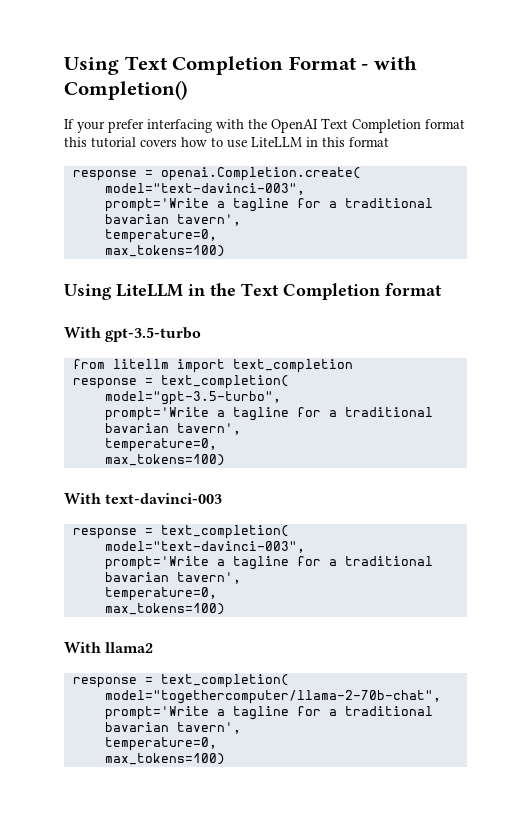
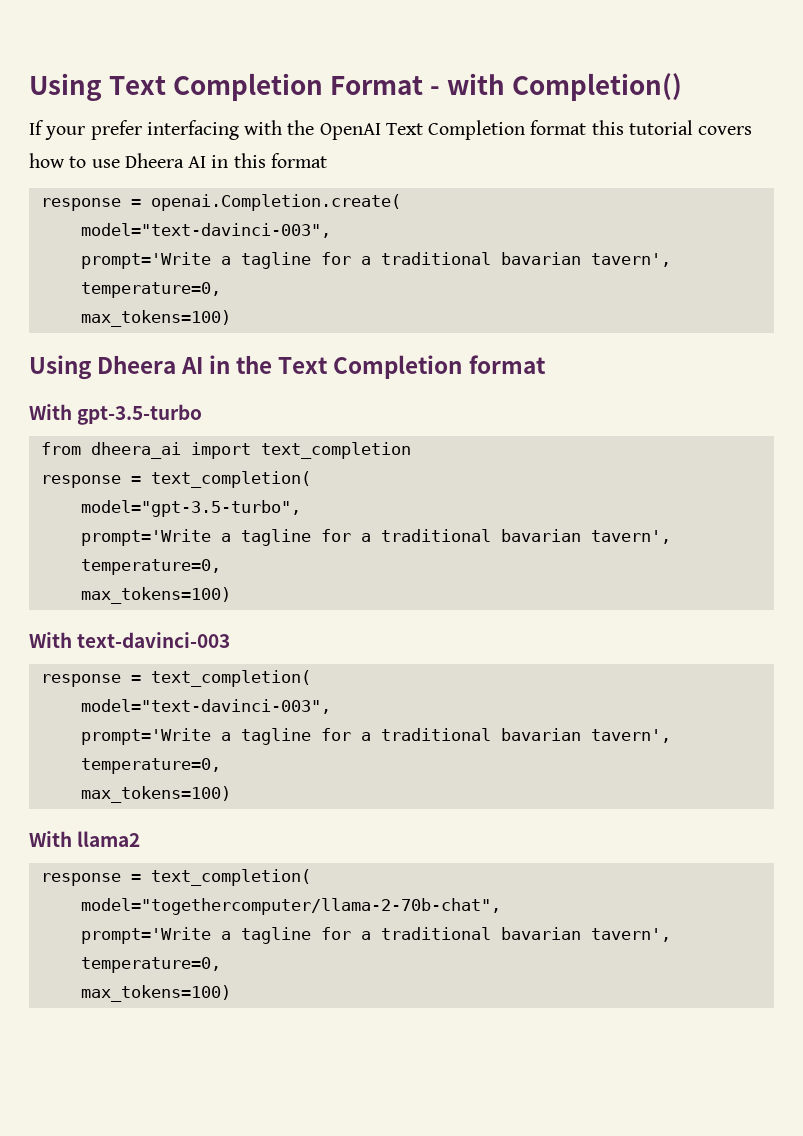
- If your prefer interfacing with the OpenAI Text Completion format this tutorial covers how to use LiteLLM in this format
+ If your prefer interfacing with the OpenAI Text Completion format this tutorial covers how to use Dheera AI in this format
- Using LiteLLM in the Text Completion format
+ Using Dheera AI in the Text Completion format
- from litellm import text_completion
+ from dheera_ai import text_completion

